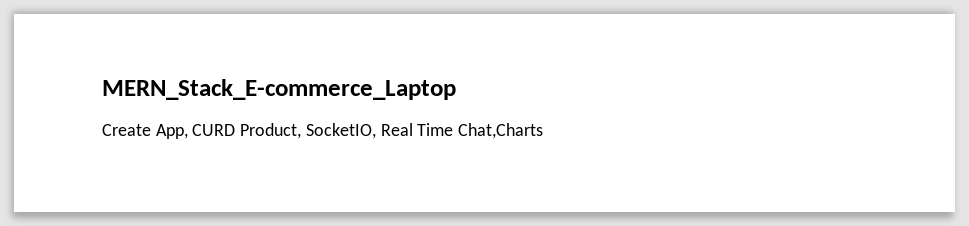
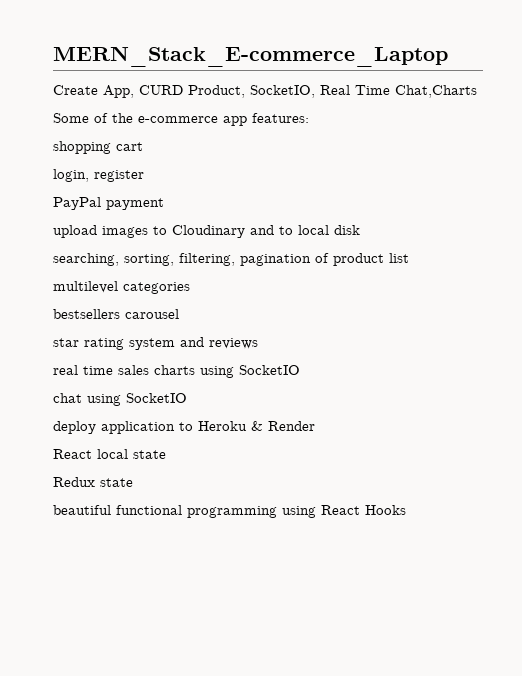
+ Some of the e-commerce app features:
+ shopping cart
+ login, register
+ PayPal payment
+ upload images to Cloudinary and to local disk
+ searching, sorting, filtering, pagination of product list
+ multilevel categories
+ bestsellers carousel
+ star rating system and reviews
+ real time sales charts using SocketIO
+ chat using SocketIO
+ deploy application to Heroku & Render
+ React local state
+ Redux state
+ beautiful functional programming using React Hooks

